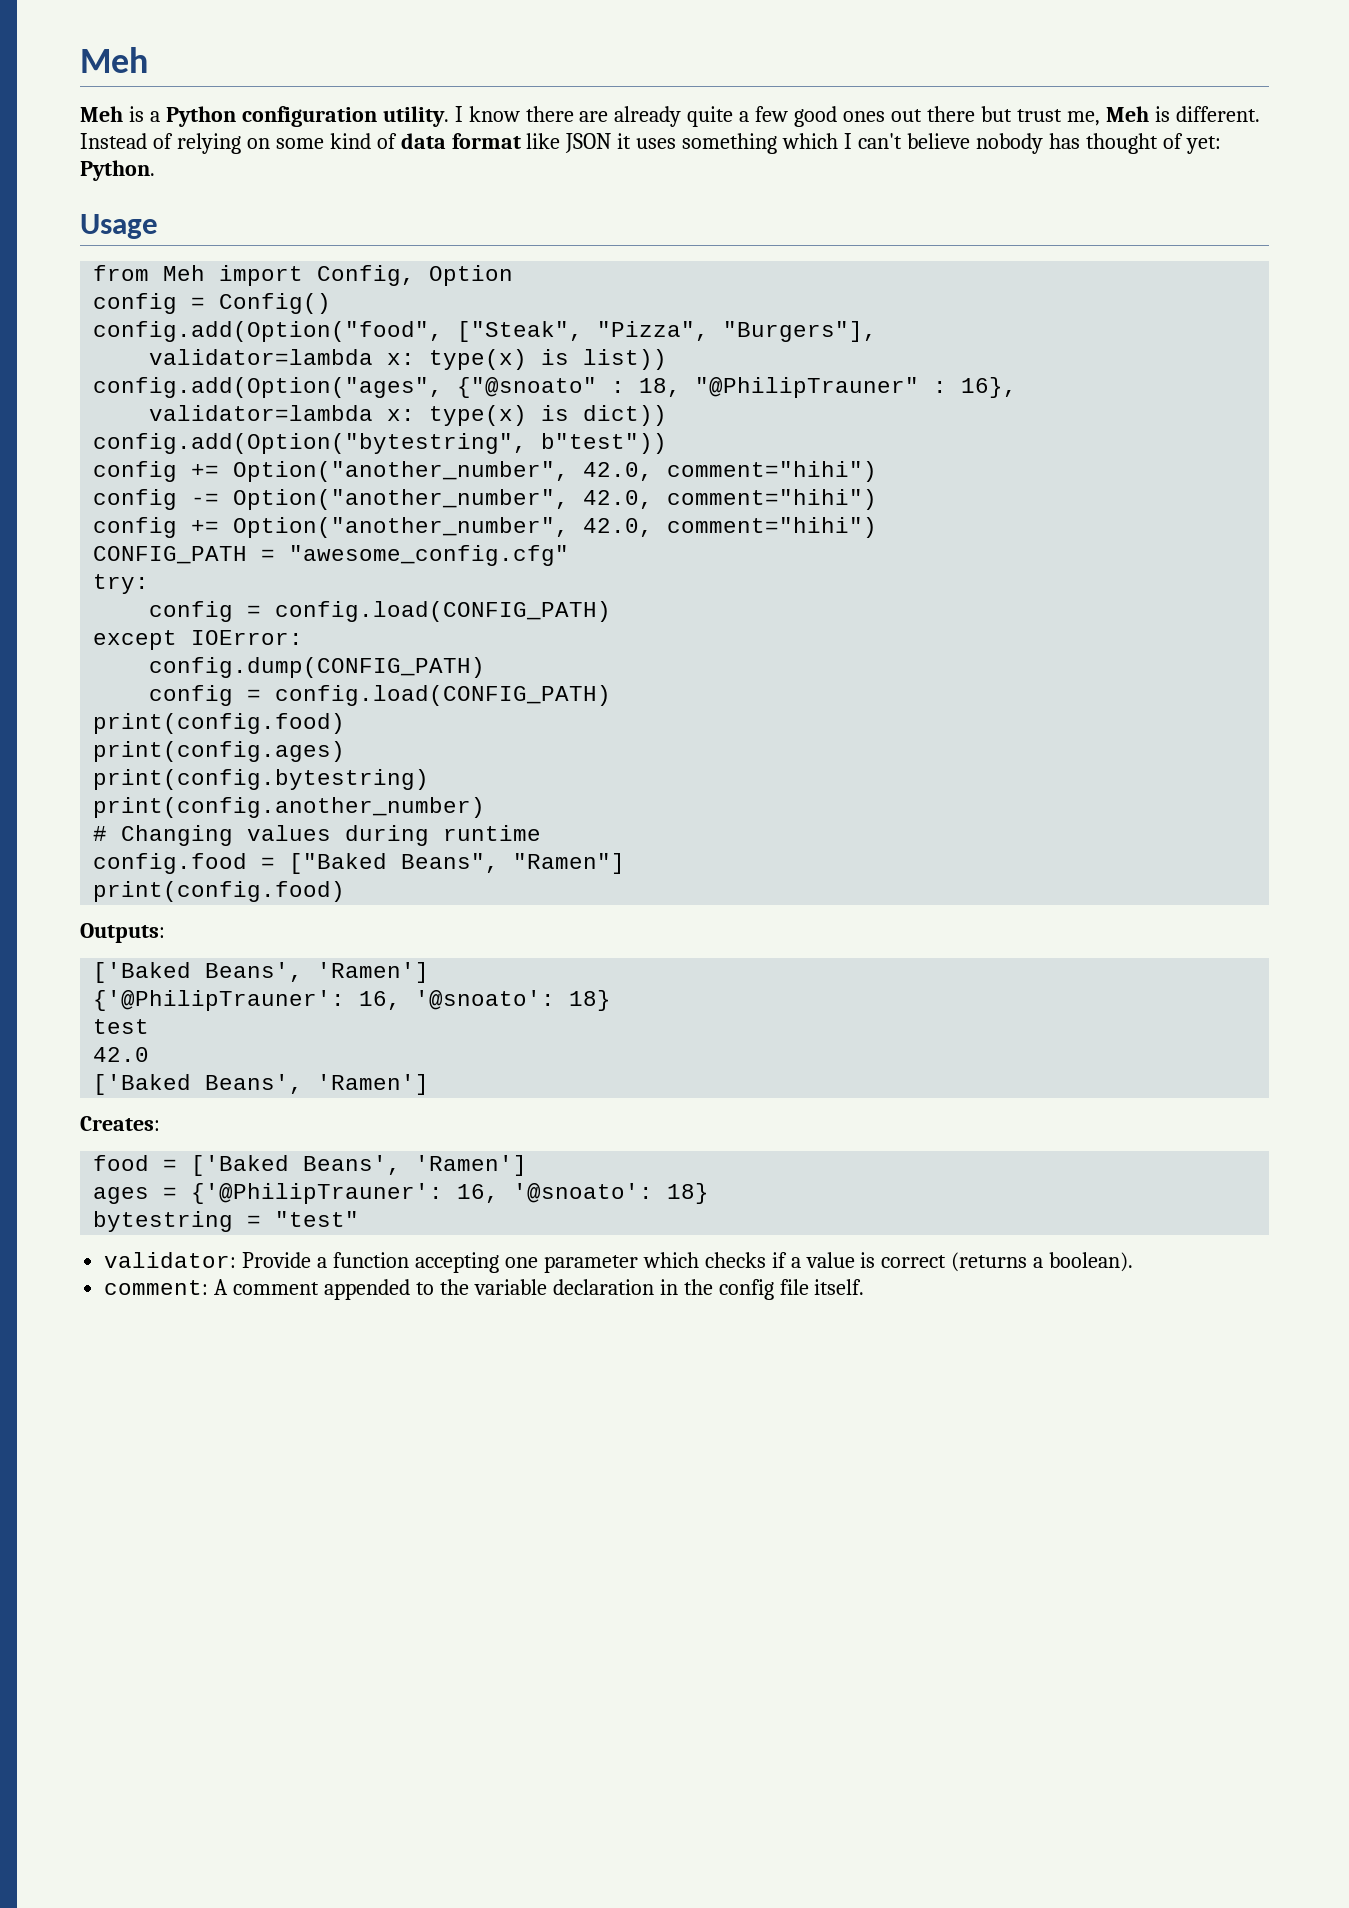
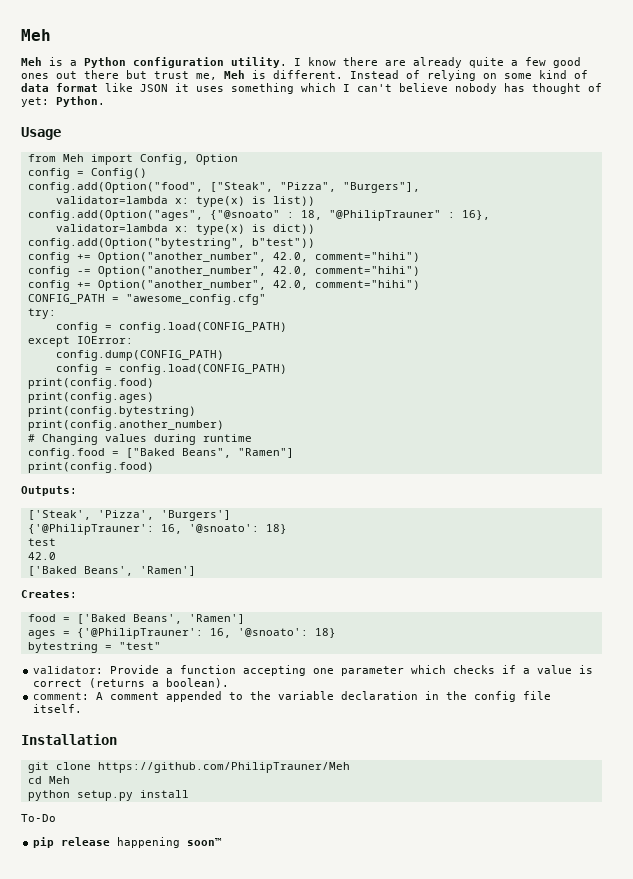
  Outputs:
- ['Baked Beans', 'Ramen']
+ ['Steak', 'Pizza', 'Burgers']
+ Installation
+ git clone https://github.com/PhilipTrauner/Meh
+ cd Meh
+ python setup.py install
+ To-Do
+ pip release happening soon™

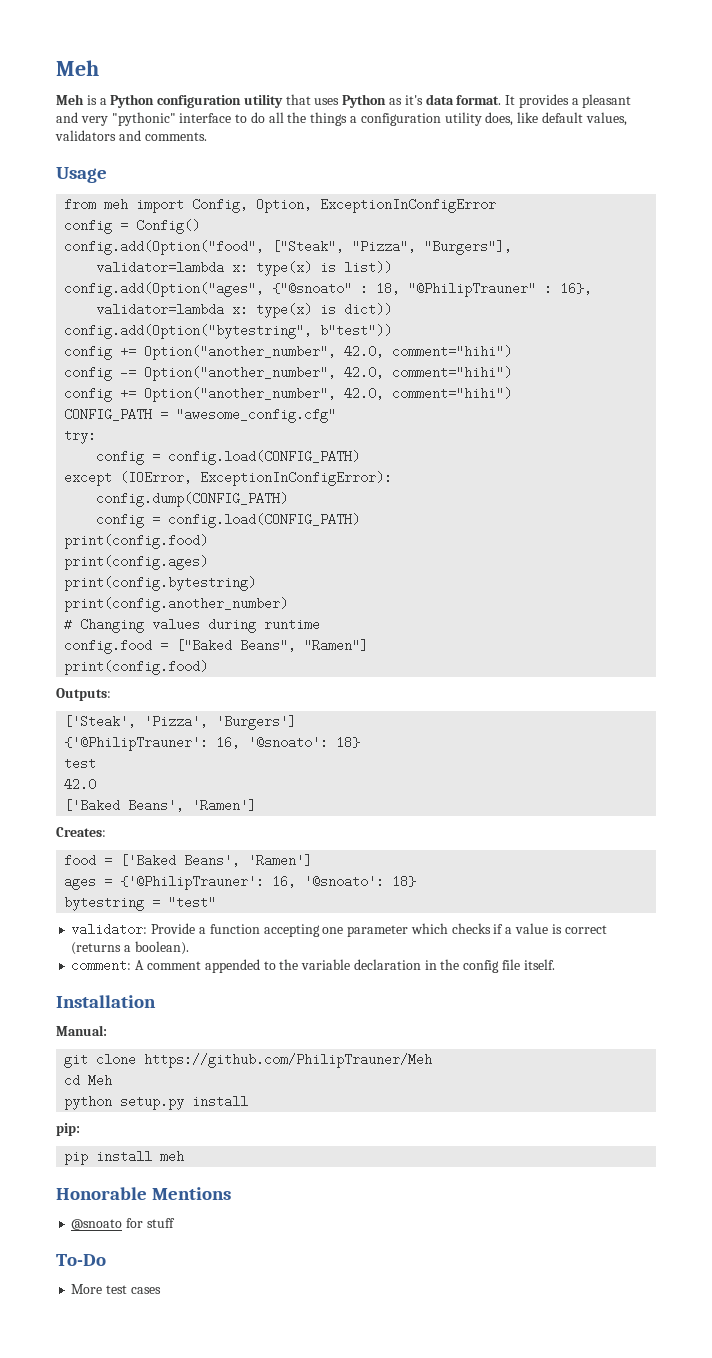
- Meh is a Python configuration utility. I know there are already quite a few good ones out there but trust me, Meh is different. Instead of relying on some kind of data format like JSON it uses something which I can't believe nobody has thought of yet: Python.
+ Meh is a Python configuration utility that uses Python as it's data format. It provides a pleasant and very "pythonic" interface to do all the things a configuration utility does, like default values, validators and comments.
- from Meh import Config, Option
+ from meh import Config, Option, ExceptionInConfigError
- except IOError:
+ except (IOError, ExceptionInConfigError):
+ Manual:
+ pip:
+ pip install meh
+ Honorable Mentions
+ @snoato for stuff
  To-Do
- pip release happening soon™
+ More test cases

